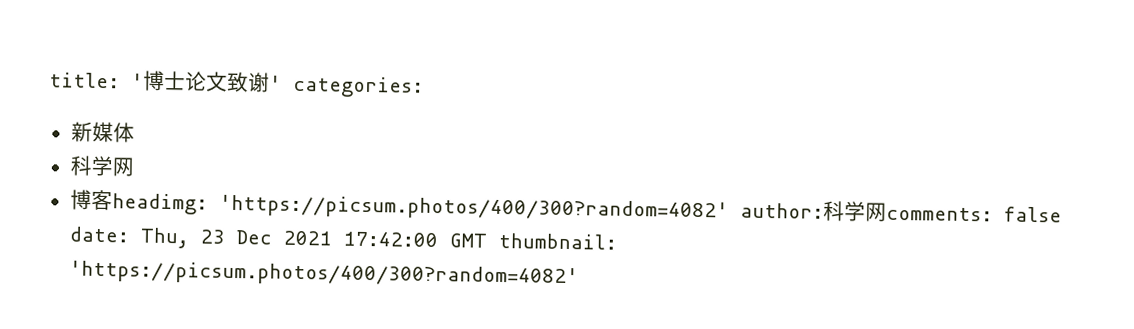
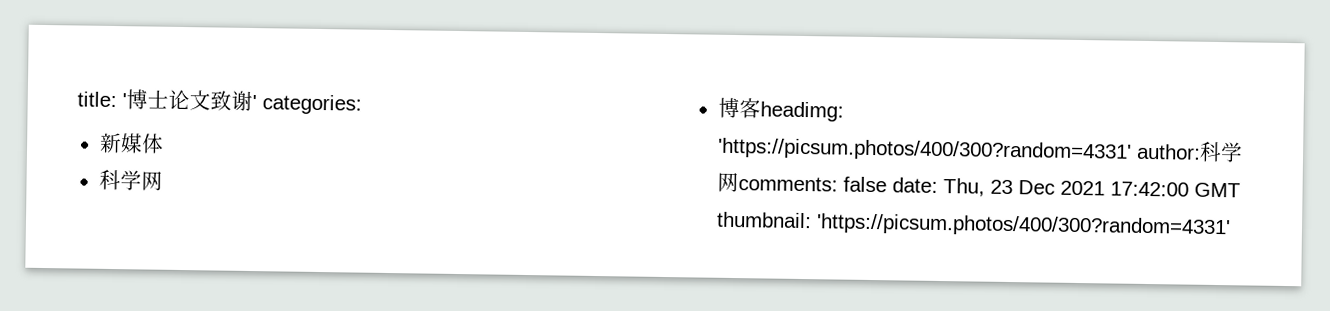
- 博客headimg: 'https://picsum.photos/400/300?random=4082' author:科学网comments: false date: Thu, 23 Dec 2021 17:42:00 GMT thumbnail: 'https://picsum.photos/400/300?random=4082'
+ 博客headimg: 'https://picsum.photos/400/300?random=4331' author:科学网comments: false date: Thu, 23 Dec 2021 17:42:00 GMT thumbnail: 'https://picsum.photos/400/300?random=4331'

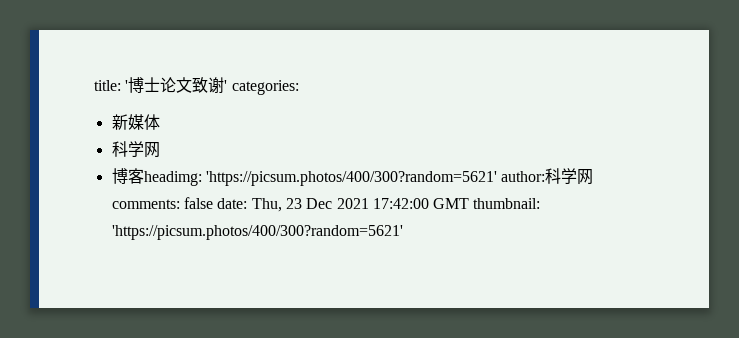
- 博客headimg: 'https://picsum.photos/400/300?random=4331' author:科学网comments: false date: Thu, 23 Dec 2021 17:42:00 GMT thumbnail: 'https://picsum.photos/400/300?random=4331'
+ 博客headimg: 'https://picsum.photos/400/300?random=5621' author:科学网comments: false date: Thu, 23 Dec 2021 17:42:00 GMT thumbnail: 'https://picsum.photos/400/300?random=5621'

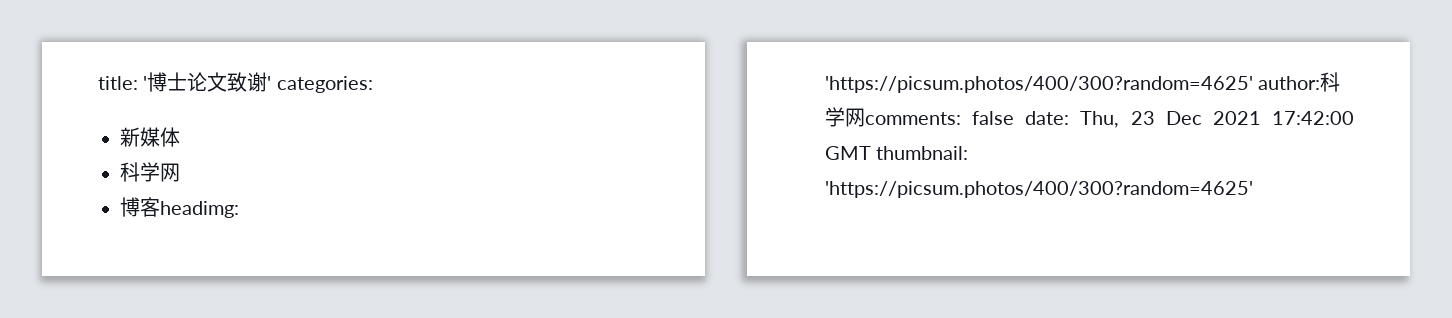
- 博客headimg: 'https://picsum.photos/400/300?random=5621' author:科学网comments: false date: Thu, 23 Dec 2021 17:42:00 GMT thumbnail: 'https://picsum.photos/400/300?random=5621'
+ 博客headimg: 'https://picsum.photos/400/300?random=4625' author:科学网comments: false date: Thu, 23 Dec 2021 17:42:00 GMT thumbnail: 'https://picsum.photos/400/300?random=4625'

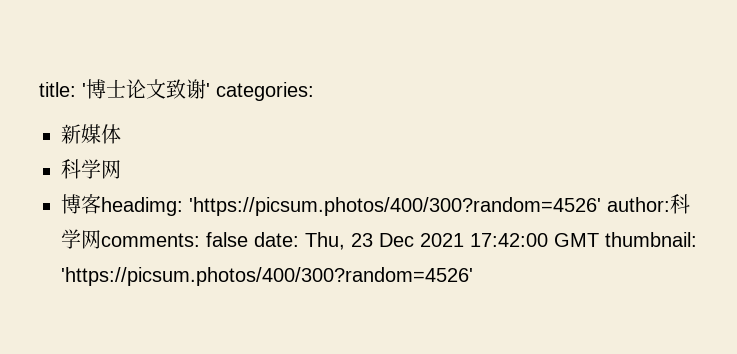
- 博客headimg: 'https://picsum.photos/400/300?random=4625' author:科学网comments: false date: Thu, 23 Dec 2021 17:42:00 GMT thumbnail: 'https://picsum.photos/400/300?random=4625'
+ 博客headimg: 'https://picsum.photos/400/300?random=4526' author:科学网comments: false date: Thu, 23 Dec 2021 17:42:00 GMT thumbnail: 'https://picsum.photos/400/300?random=4526'

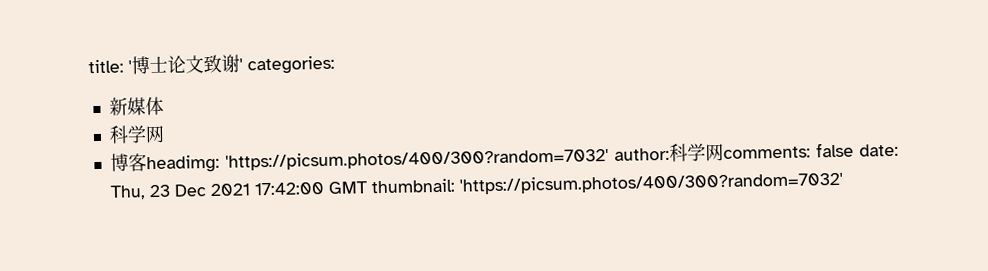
- 博客headimg: 'https://picsum.photos/400/300?random=4526' author:科学网comments: false date: Thu, 23 Dec 2021 17:42:00 GMT thumbnail: 'https://picsum.photos/400/300?random=4526'
+ 博客headimg: 'https://picsum.photos/400/300?random=7032' author:科学网comments: false date: Thu, 23 Dec 2021 17:42:00 GMT thumbnail: 'https://picsum.photos/400/300?random=7032'

